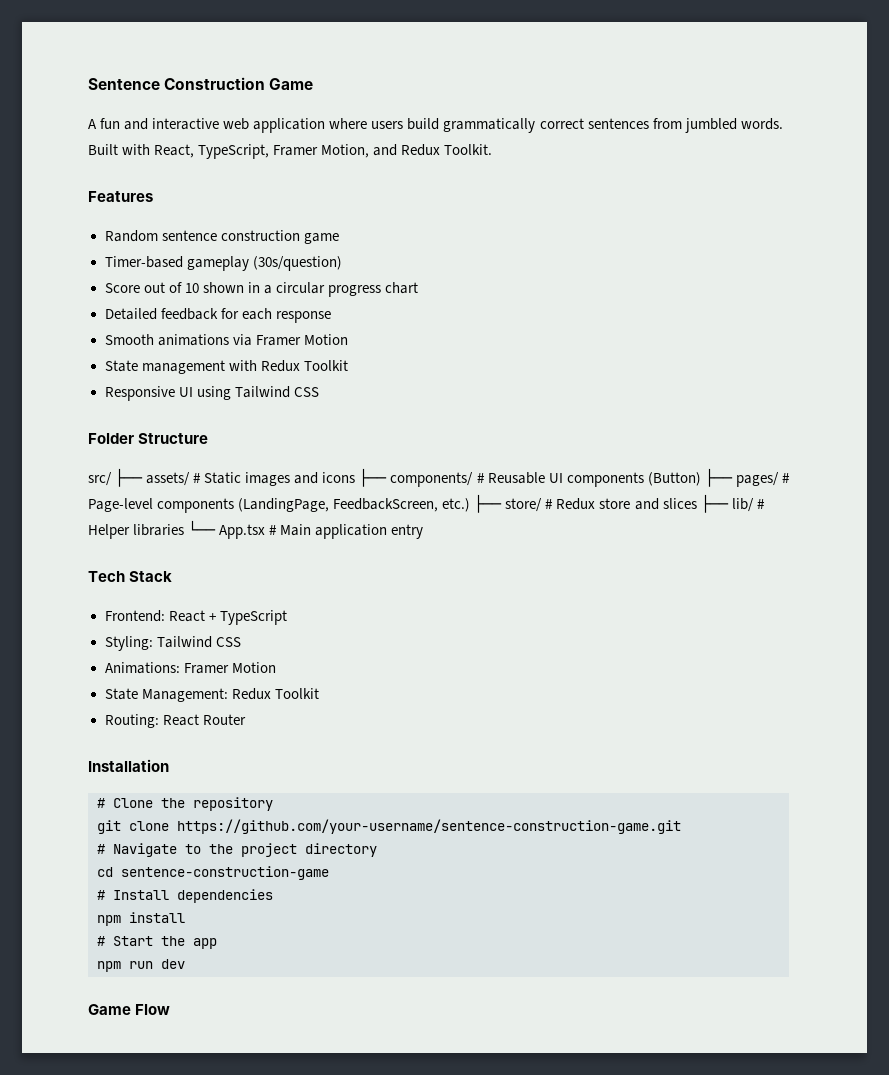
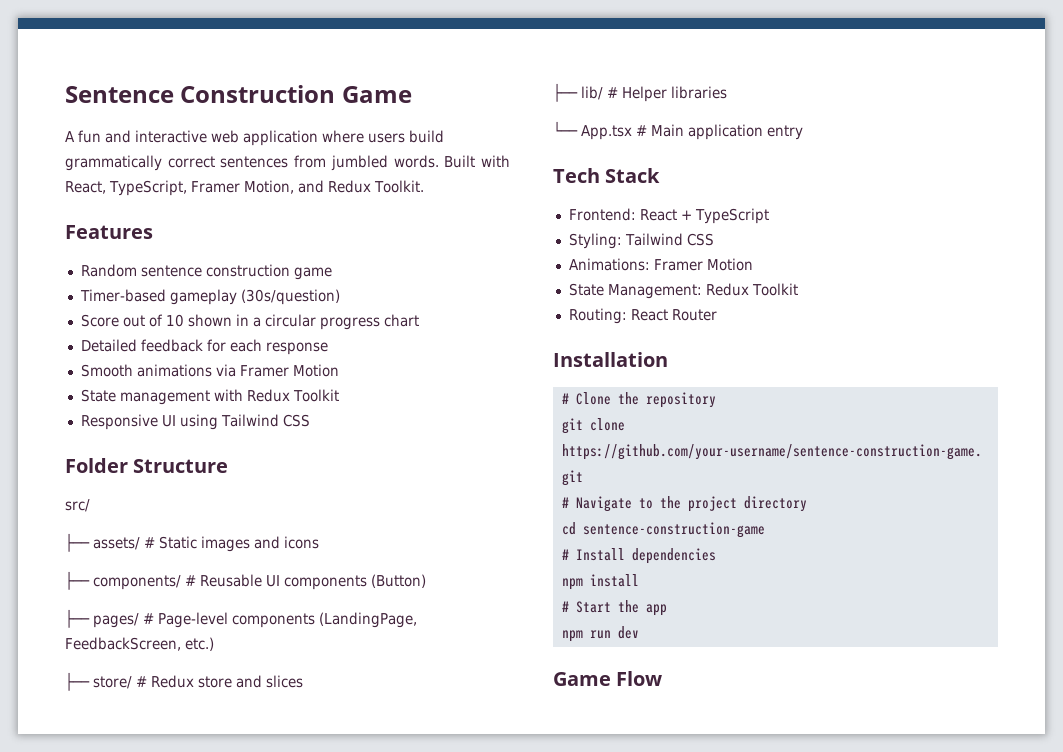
- src/ ├── assets/ # Static images and icons ├── components/ # Reusable UI components (Button) ├── pages/ # Page-level components (LandingPage, FeedbackScreen, etc.) ├── store/ # Redux store and slices ├── lib/ # Helper libraries └── App.tsx # Main application entry
+ src/
+ ├── assets/ # Static images and icons
+ ├── components/ # Reusable UI components (Button)
+ ├── pages/ # Page-level components (LandingPage, FeedbackScreen, etc.)
+ ├── store/ # Redux store and slices
+ ├── lib/ # Helper libraries
+ └── App.tsx # Main application entry

